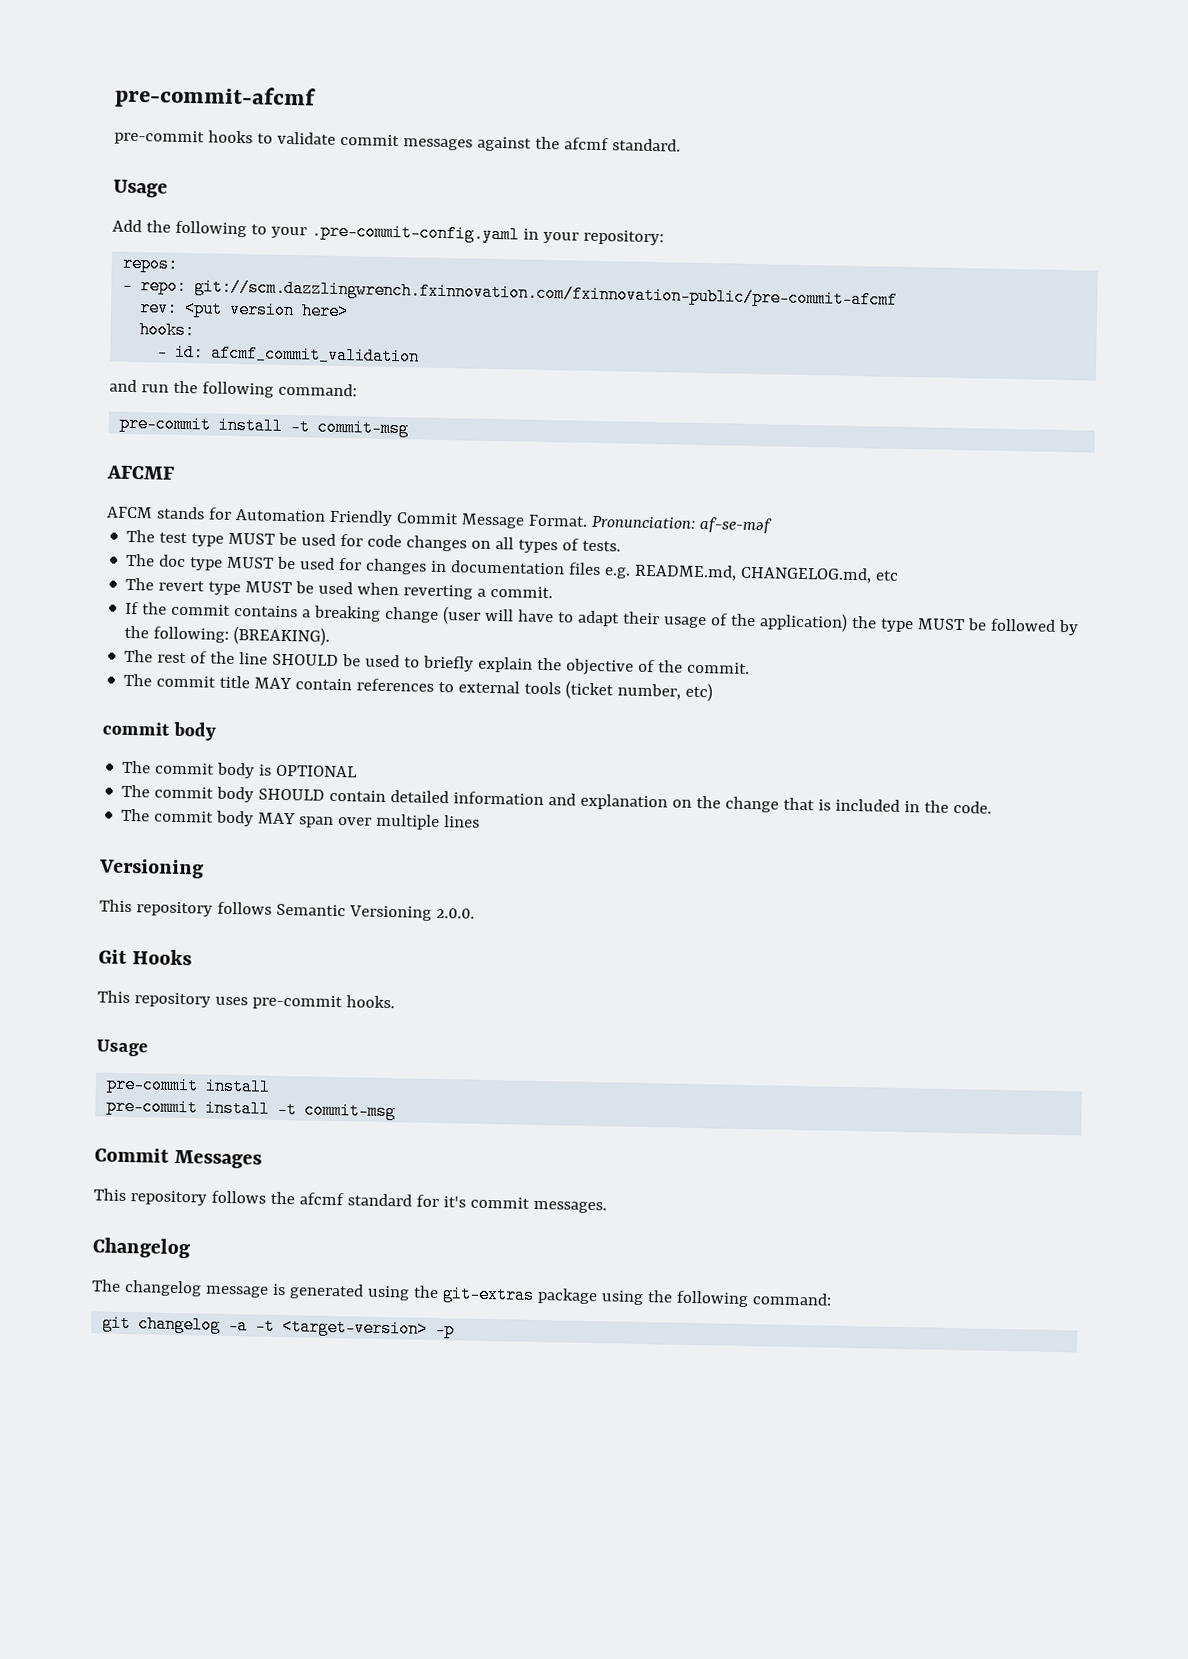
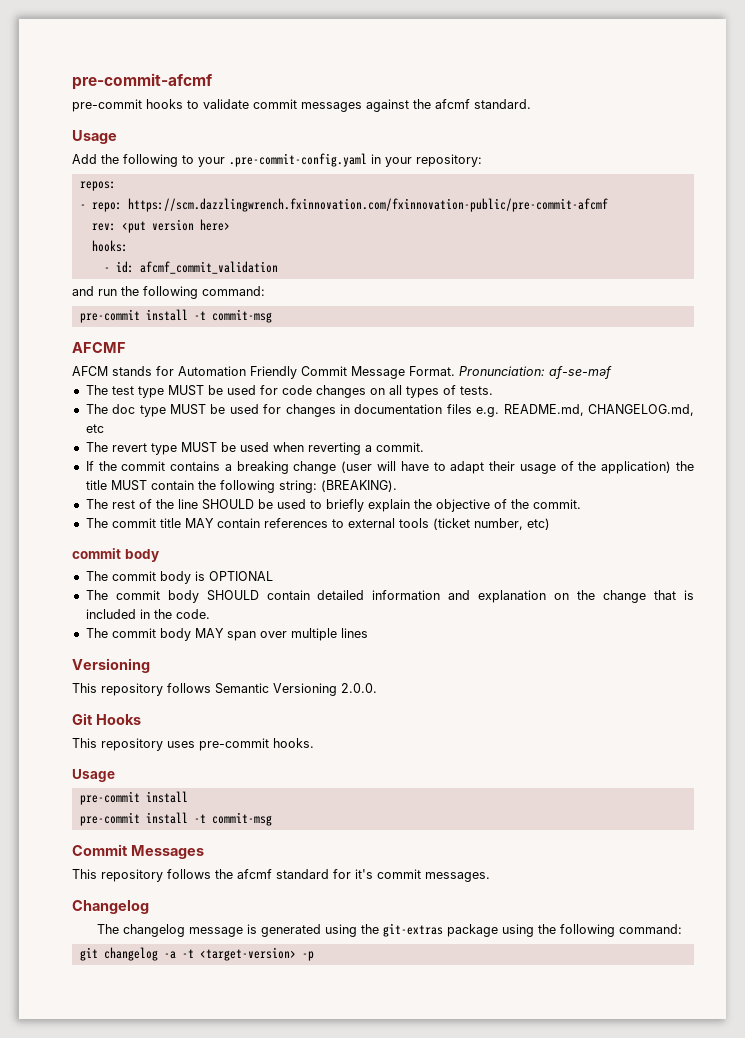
- - repo: git://scm.dazzlingwrench.fxinnovation.com/fxinnovation-public/pre-commit-afcmf
+ - repo: https://scm.dazzlingwrench.fxinnovation.com/fxinnovation-public/pre-commit-afcmf
- If the commit contains a breaking change (user will have to adapt their usage of the application) the type MUST be followed by the following: (BREAKING).
+ If the commit contains a breaking change (user will have to adapt their usage of the application) the title MUST contain the following string: (BREAKING).

